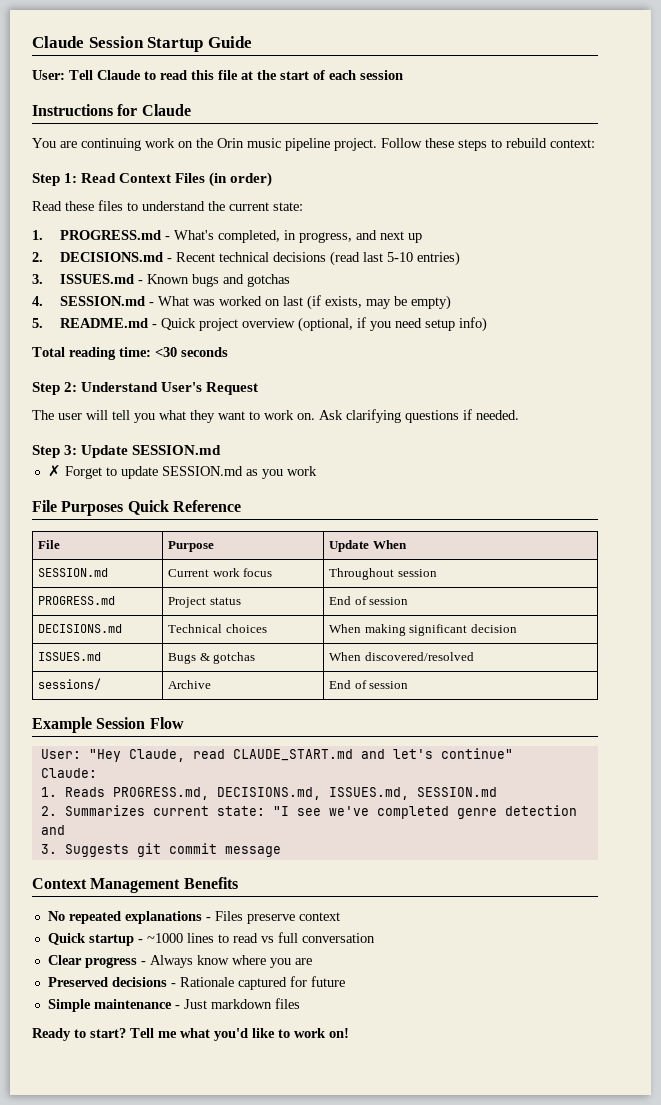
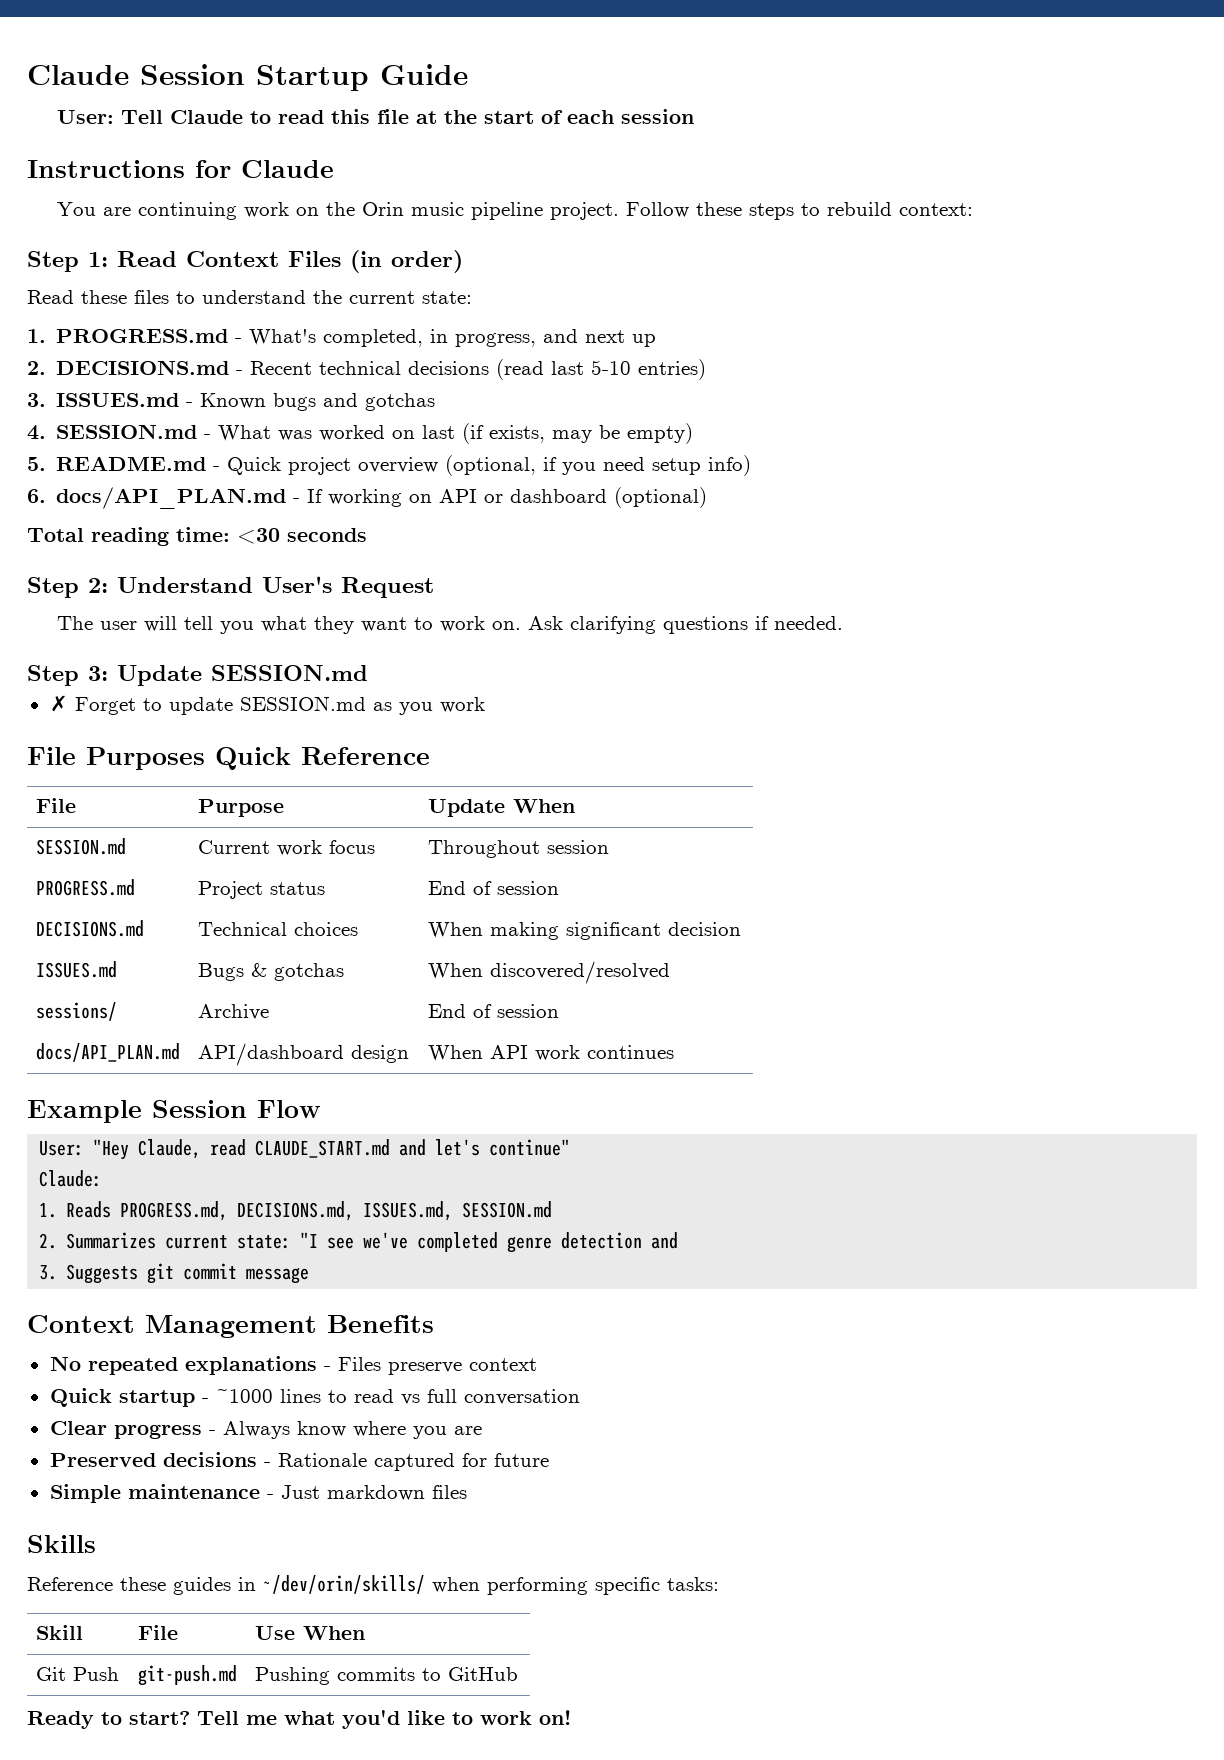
+ 6. docs/API_PLAN.md - If working on API or dashboard (optional)
+ docs/API_PLAN.md | API/dashboard design | When API work continues
+ Skills
+ Reference these guides in ~/dev/orin/skills/ when performing specific tasks:
+ Skill | File | Use When
+ Git Push | git-push.md | Pushing commits to GitHub

